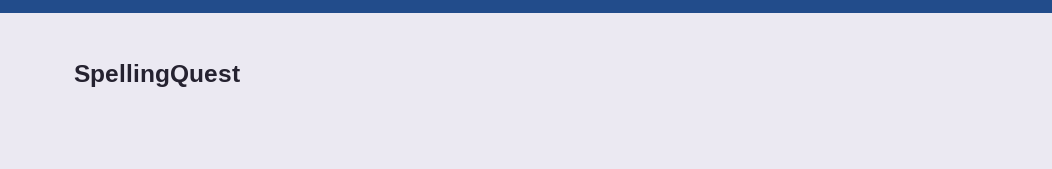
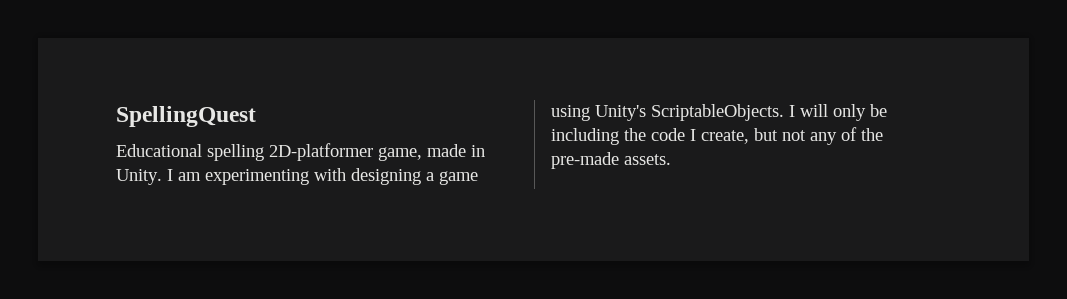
+ Educational spelling 2D-platformer game, made in Unity. I am experimenting with designing a game using Unity's ScriptableObjects. I will only be including the code I create, but not any of the pre-made assets.

